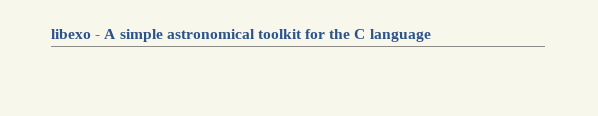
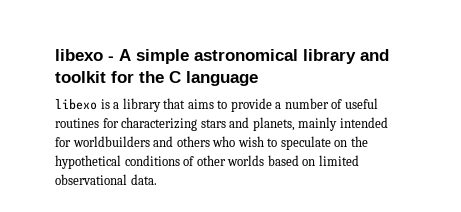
- libexo - A simple astronomical toolkit for the C language
+ libexo - A simple astronomical library and toolkit for the C language
+ libexo is a library that aims to provide a number of useful routines for characterizing stars and planets, mainly intended for worldbuilders and others who wish to speculate on the hypothetical conditions of other worlds based on limited observational data.

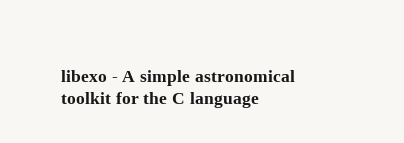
- libexo - A simple astronomical library and toolkit for the C language
+ libexo - A simple astronomical toolkit for the C language
- libexo is a library that aims to provide a number of useful routines for characterizing stars and planets, mainly intended for worldbuilders and others who wish to speculate on the hypothetical conditions of other worlds based on limited observational data.

